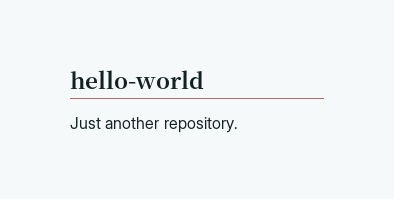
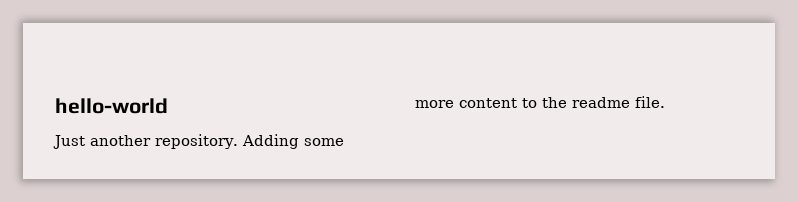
+ Adding some more content to the readme file.

